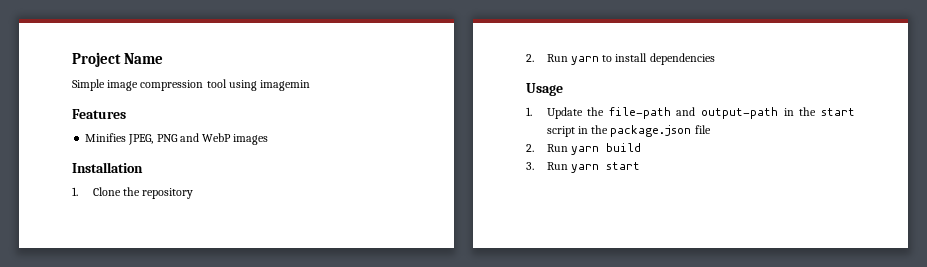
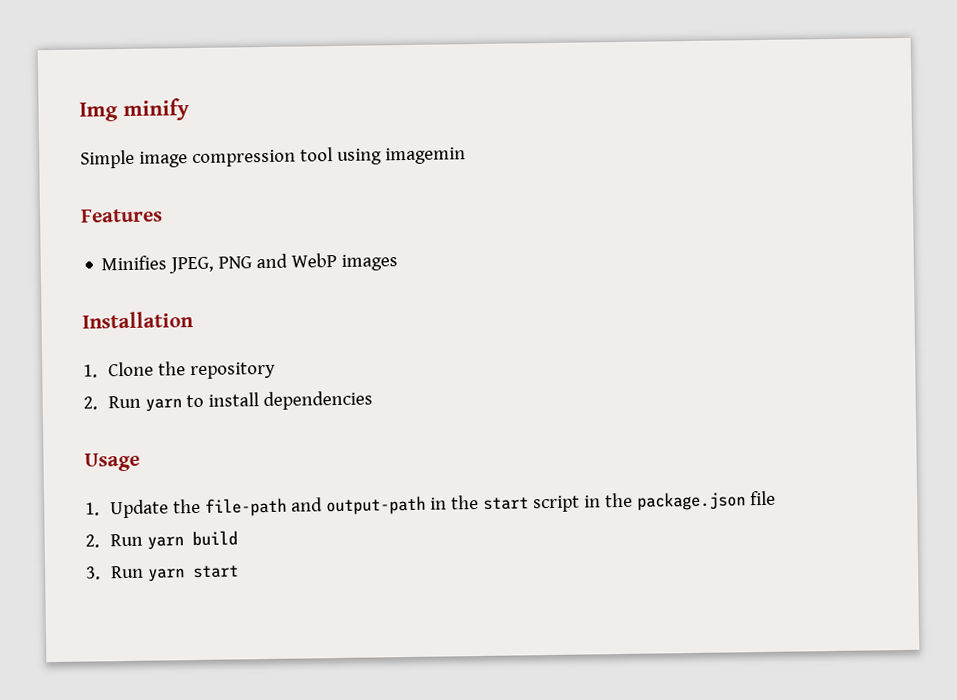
- Project Name
+ Img minify

